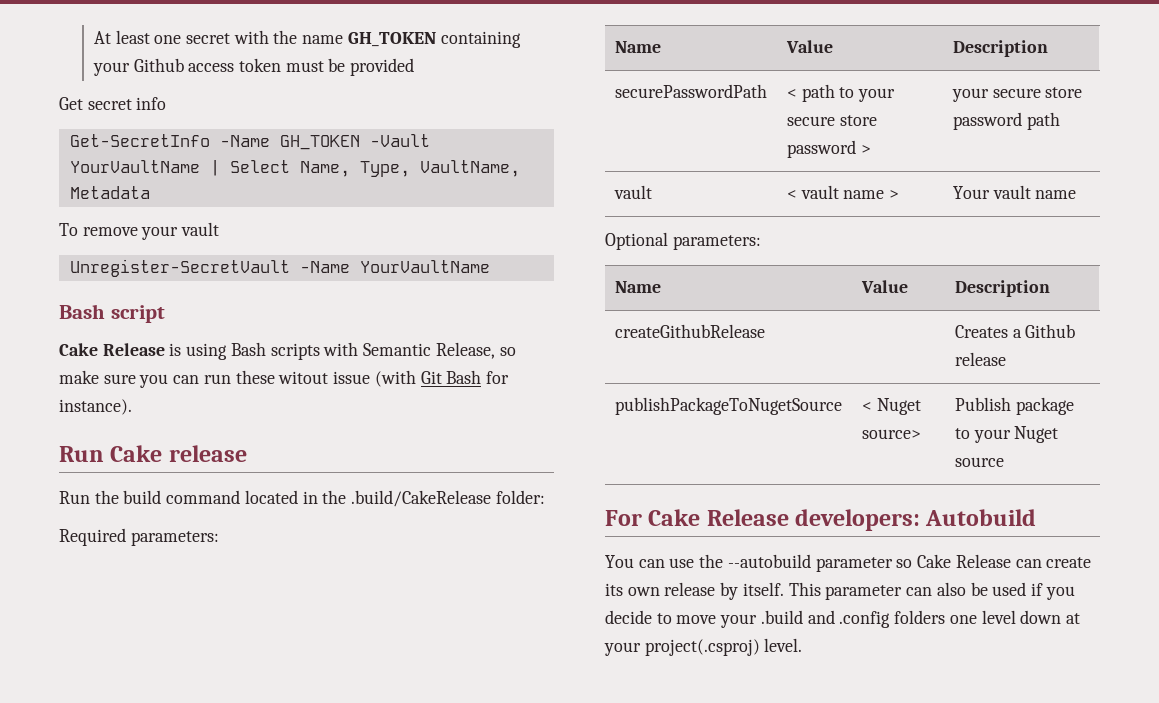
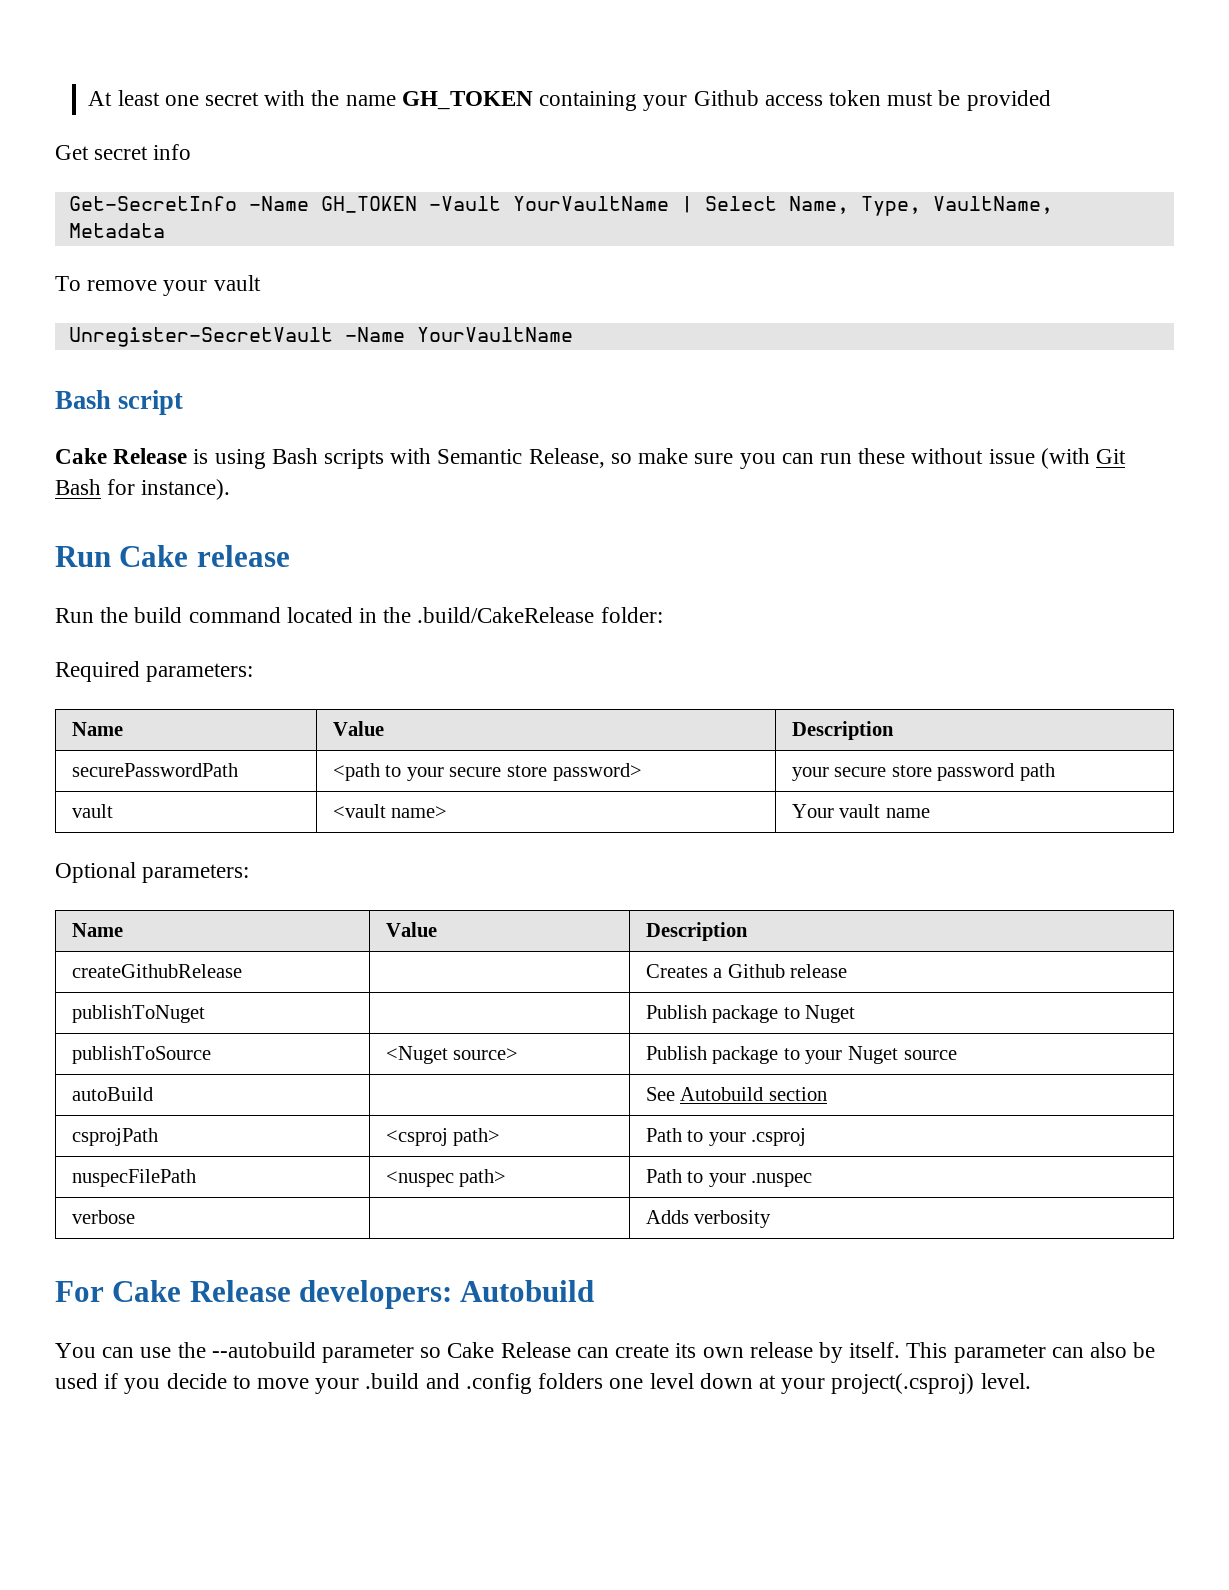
- Cake Release is using Bash scripts with Semantic Release, so make sure you can run these witout issue (with Git Bash for instance).
+ Cake Release is using Bash scripts with Semantic Release, so make sure you can run these without issue (with Git Bash for instance).
- securePasswordPath | < path to your secure store password > | your secure store password path
+ securePasswordPath | <path to your secure store password> | your secure store password path
- vault | < vault name > | Your vault name
+ vault | <vault name> | Your vault name
- publishPackageToNugetSource | < Nuget source> | Publish package to your Nuget source
+ publishToNuget | | Publish package to Nuget
+ publishToSource | <Nuget source> | Publish package to your Nuget source
+ autoBuild | | See Autobuild section
+ csprojPath | <csproj path> | Path to your .csproj
+ nuspecFilePath | <nuspec path> | Path to your .nuspec
+ verbose | | Adds verbosity

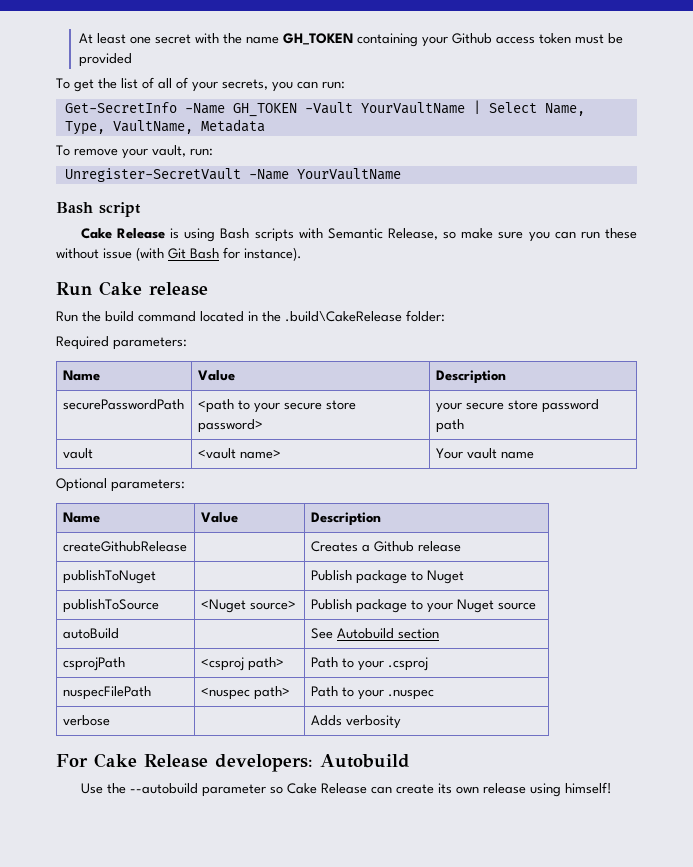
- Get secret info
+ To get the list of all of your secrets, you can run:
- To remove your vault
+ To remove your vault, run:
- Run the build command located in the .build/CakeRelease folder:
+ Run the build command located in the .build\CakeRelease folder:
- You can use the --autobuild parameter so Cake Release can create its own release by itself. This parameter can also be used if you decide to move your .build and .config folders one level down at your project(.csproj) level.
+ Use the --autobuild parameter so Cake Release can create its own release using himself!

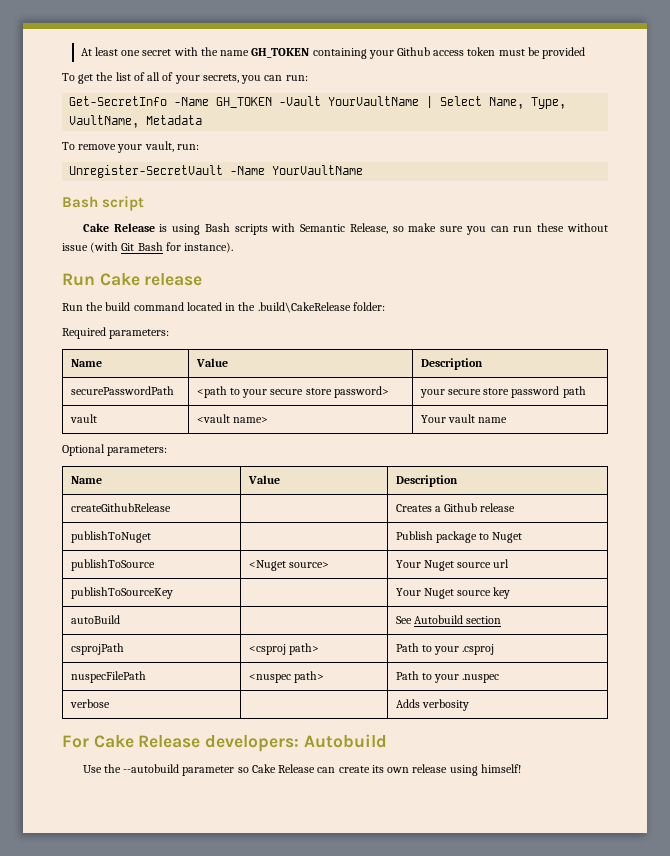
- publishToSource | <Nuget source> | Publish package to your Nuget source
+ publishToSource | <Nuget source> | Your Nuget source url
+ publishToSourceKey | | Your Nuget source key

